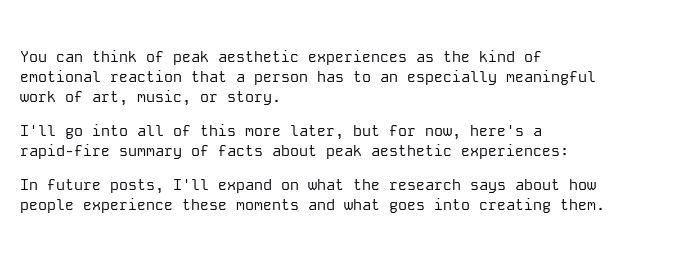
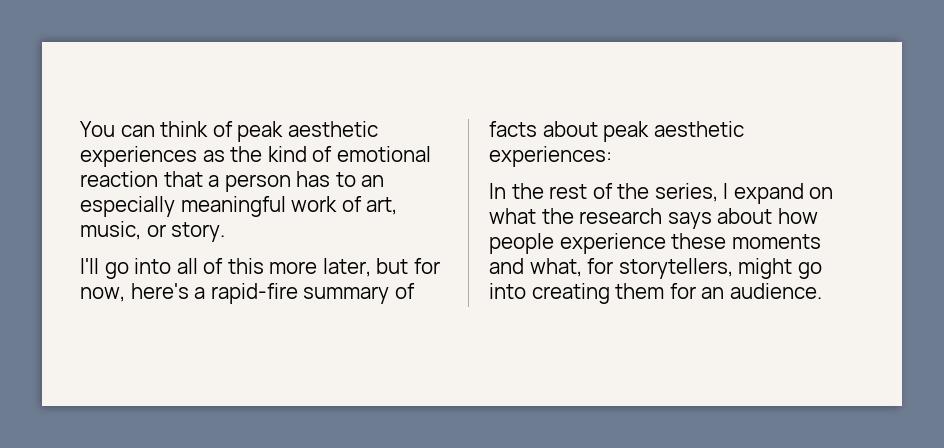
- In future posts, I'll expand on what the research says about how people experience these moments and what goes into creating them.
+ In the rest of the series, I expand on what the research says about how people experience these moments and what, for storytellers, might go into creating them for an audience.

